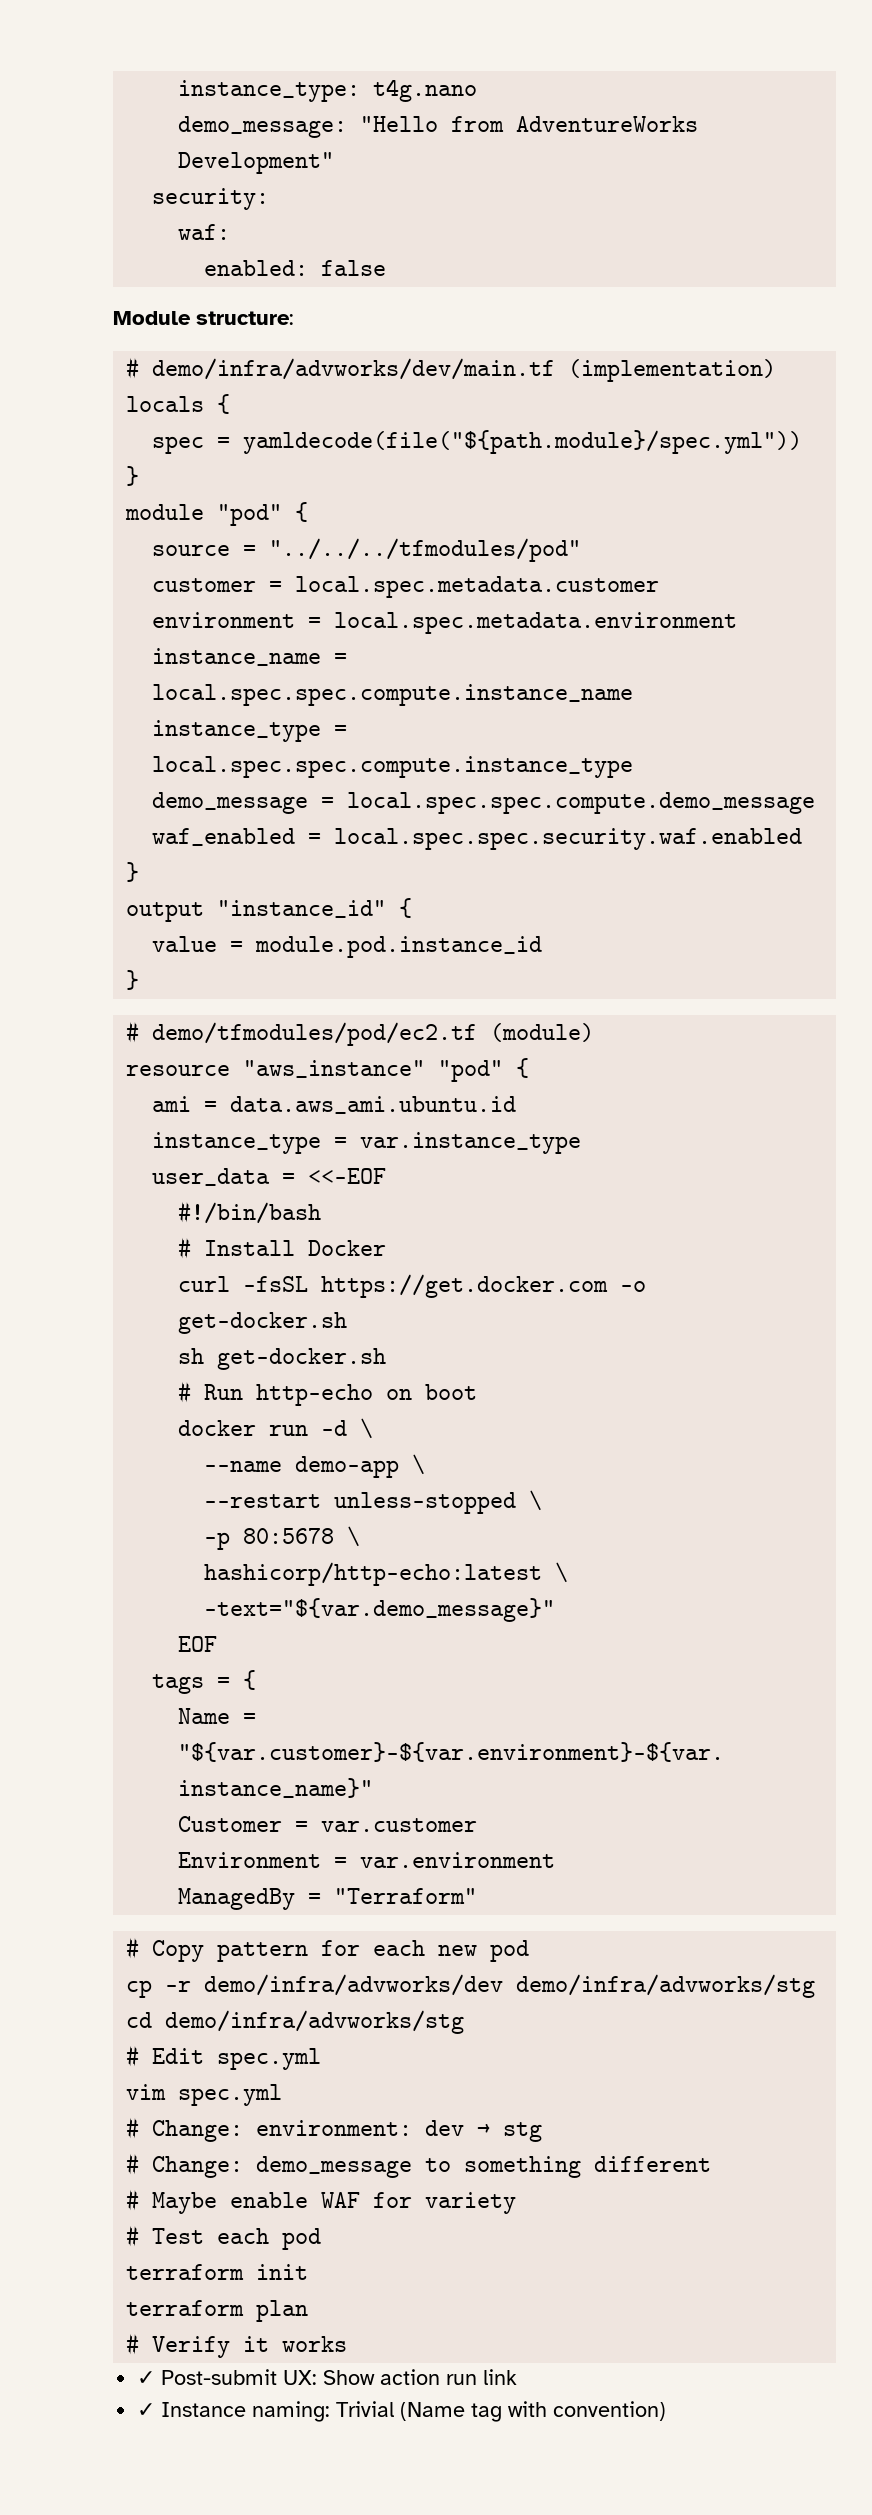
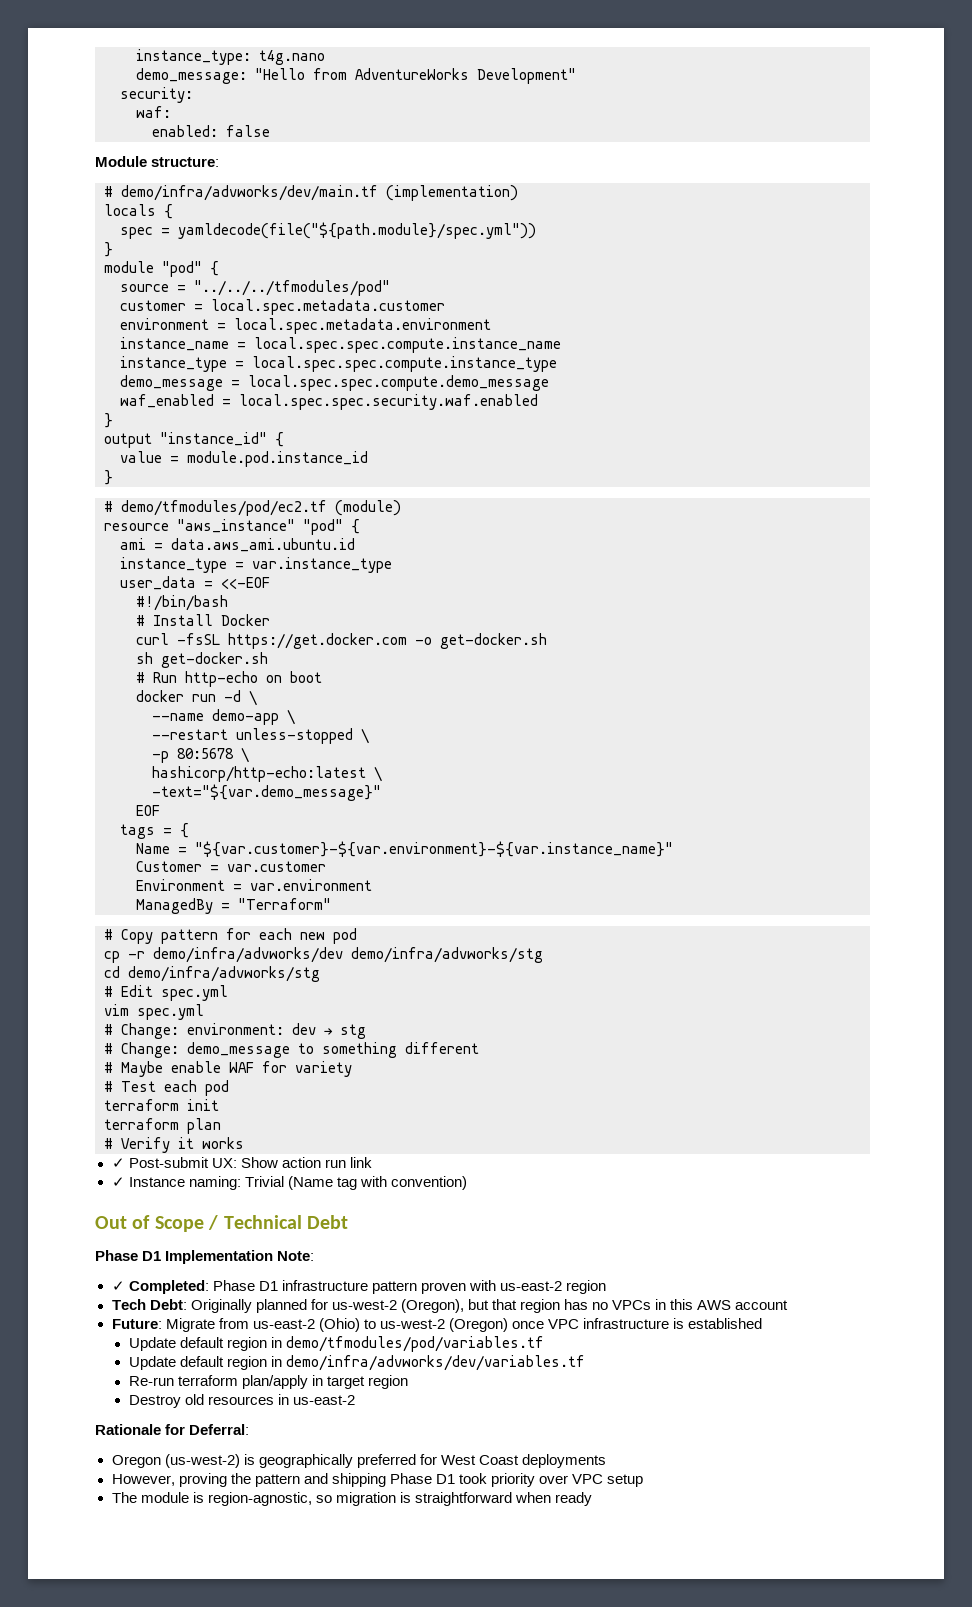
+ Out of Scope / Technical Debt
+ Phase D1 Implementation Note:
+ ✓ Completed: Phase D1 infrastructure pattern proven with us-east-2 region
+ Tech Debt: Originally planned for us-west-2 (Oregon), but that region has no VPCs in this AWS account
+ Future: Migrate from us-east-2 (Ohio) to us-west-2 (Oregon) once VPC infrastructure is established
+ Update default region in demo/tfmodules/pod/variables.tf
+ Update default region in demo/infra/advworks/dev/variables.tf
+ Re-run terraform plan/apply in target region
+ Destroy old resources in us-east-2
+ Rationale for Deferral:
+ Oregon (us-west-2) is geographically preferred for West Coast deployments
+ However, proving the pattern and shipping Phase D1 took priority over VPC setup
+ The module is region-agnostic, so migration is straightforward when ready

